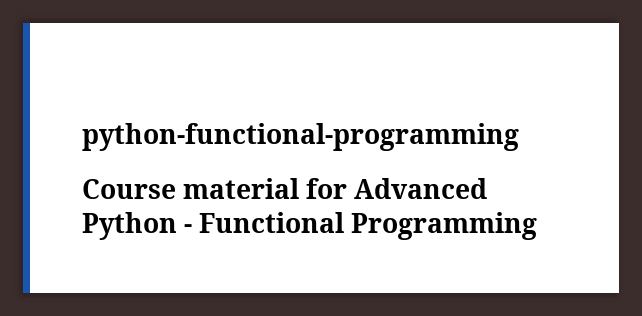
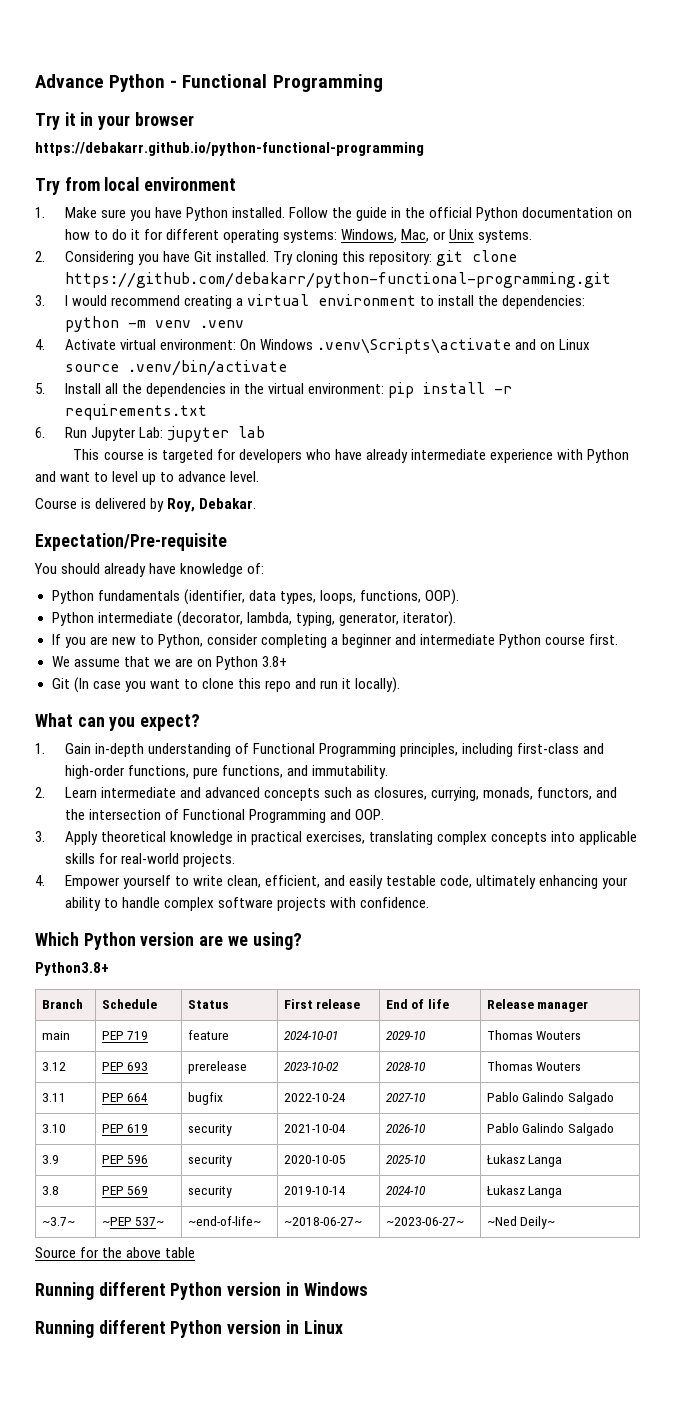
- python-functional-programming
- Course material for Advanced Python - Functional Programming
+ Advance Python - Functional Programming
+ Try it in your browser
+ https://debakarr.github.io/python-functional-programming
+ Try from local environment
+ 1. Make sure you have Python installed. Follow the guide in the official Python documentation on how to do it for different operating systems: Windows, Mac, or Unix systems.
+ 2. Considering you have Git installed. Try cloning this repository: git clone https://github.com/debakarr/python-functional-programming.git
+ 3. I would recommend creating a virtual environment to install the dependencies: python -m venv .venv
+ 4. Activate virtual environment: On Windows .venv\Scripts\activate and on Linux source .venv/bin/activate
+ 5. Install all the dependencies in the virtual environment: pip install -r requirements.txt
+ 6. Run Jupyter Lab: jupyter lab
+ This course is targeted for developers who have already intermediate experience with Python and want to level up to advance level.
+ Course is delivered by Roy, Debakar.
+ Expectation/Pre-requisite
+ You should already have knowledge of:
+ Python fundamentals (identifier, data types, loops, functions, OOP).
+ Python intermediate (decorator, lambda, typing, generator, iterator).
+ If you are new to Python, consider completing a beginner and intermediate Python course first.
+ We assume that we are on Python 3.8+
+ Git (In case you want to clone this repo and run it locally).
+ What can you expect?
+ 1. Gain in-depth understanding of Functional Programming principles, including first-class and high-order functions, pure functions, and immutability.
+ 2. Learn intermediate and advanced concepts such as closures, currying, monads, functors, and the intersection of Functional Programming and OOP.
+ 3. Apply theoretical knowledge in practical exercises, translating complex concepts into applicable skills for real-world projects.
+ 4. Empower yourself to write clean, efficient, and easily testable code, ultimately enhancing your ability to handle complex software projects with confidence.
+ Which Python version are we using?
+ Python3.8+
+ Branch | Schedule | Status | First release | End of life | Release manager
+ main | PEP 719 | feature | 2024-10-01 | 2029-10 | Thomas Wouters
+ 3.12 | PEP 693 | prerelease | 2023-10-02 | 2028-10 | Thomas Wouters
+ 3.11 | PEP 664 | bugfix | 2022-10-24 | 2027-10 | Pablo Galindo Salgado
+ 3.10 | PEP 619 | security | 2021-10-04 | 2026-10 | Pablo Galindo Salgado
+ 3.9 | PEP 596 | security | 2020-10-05 | 2025-10 | Łukasz Langa
+ 3.8 | PEP 569 | security | 2019-10-14 | 2024-10 | Łukasz Langa
+ ~3.7~ | ~PEP 537~ | ~end-of-life~ | ~2018-06-27~ | ~2023-06-27~ | ~Ned Deily~
+ Source for the above table
+ Running different Python version in Windows
+ Running different Python version in Linux

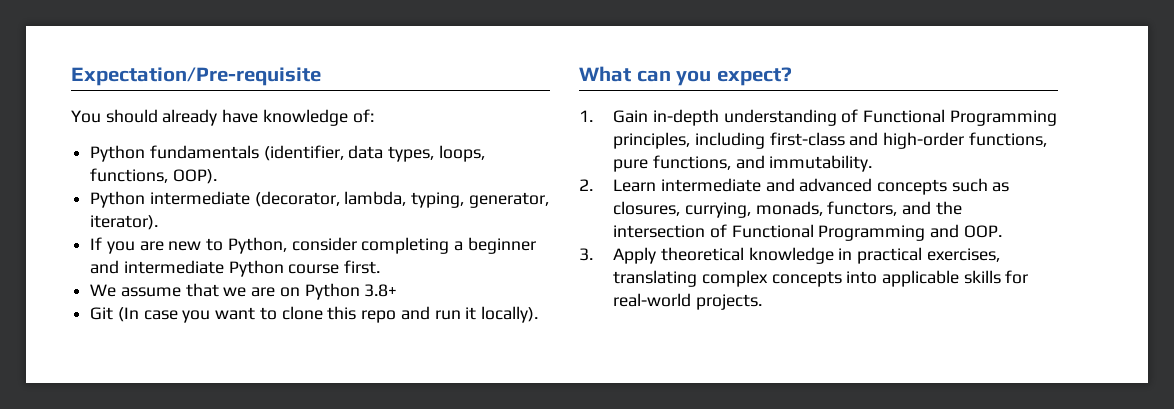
- Advance Python - Functional Programming
- Try it in your browser
- https://debakarr.github.io/python-functional-programming
- Try from local environment
- 1. Make sure you have Python installed. Follow the guide in the official Python documentation on how to do it for different operating systems: Windows, Mac, or Unix systems.
- 2. Considering you have Git installed. Try cloning this repository: git clone https://github.com/debakarr/python-functional-programming.git
- 3. I would recommend creating a virtual environment to install the dependencies: python -m venv .venv
- 4. Activate virtual environment: On Windows .venv\Scripts\activate and on Linux source .venv/bin/activate
- 5. Install all the dependencies in the virtual environment: pip install -r requirements.txt
- 6. Run Jupyter Lab: jupyter lab
- This course is targeted for developers who have already intermediate experience with Python and want to level up to advance level.
- Course is delivered by Roy, Debakar.
- 4. Empower yourself to write clean, efficient, and easily testable code, ultimately enhancing your ability to handle complex software projects with confidence.
- Which Python version are we using?
- Python3.8+
- Branch | Schedule | Status | First release | End of life | Release manager
- main | PEP 719 | feature | 2024-10-01 | 2029-10 | Thomas Wouters
- 3.12 | PEP 693 | prerelease | 2023-10-02 | 2028-10 | Thomas Wouters
- 3.11 | PEP 664 | bugfix | 2022-10-24 | 2027-10 | Pablo Galindo Salgado
- 3.10 | PEP 619 | security | 2021-10-04 | 2026-10 | Pablo Galindo Salgado
- 3.9 | PEP 596 | security | 2020-10-05 | 2025-10 | Łukasz Langa
- 3.8 | PEP 569 | security | 2019-10-14 | 2024-10 | Łukasz Langa
- ~3.7~ | ~PEP 537~ | ~end-of-life~ | ~2018-06-27~ | ~2023-06-27~ | ~Ned Deily~
- Source for the above table
- Running different Python version in Windows
- Running different Python version in Linux

